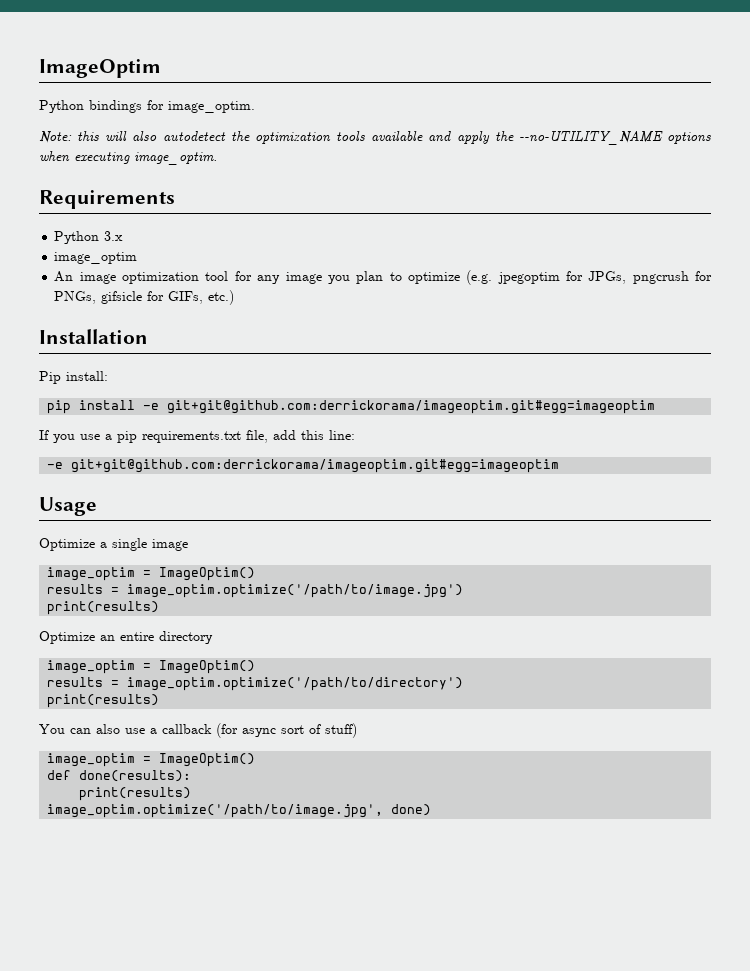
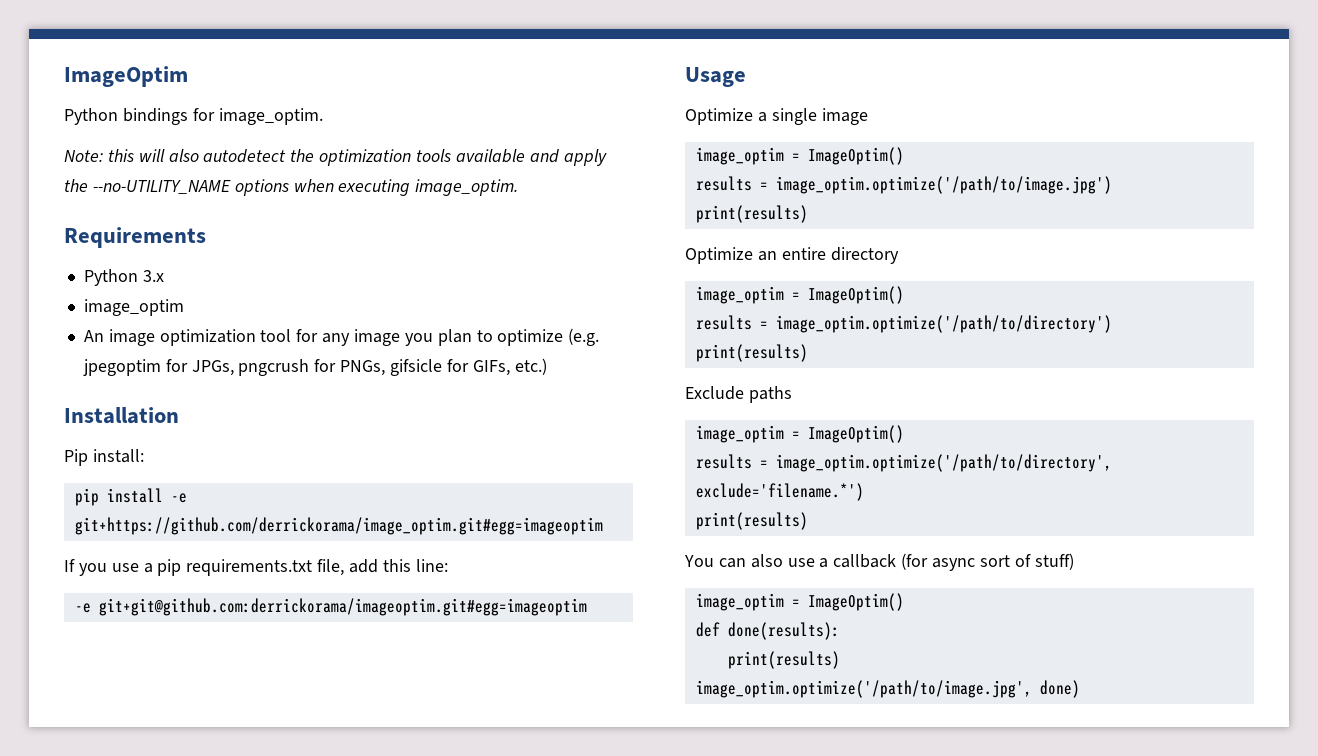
- pip install -e git+git@github.com:derrickorama/imageoptim.git#egg=imageoptim
+ pip install -e git+https://github.com/derrickorama/image_optim.git#egg=imageoptim
+ Exclude paths
+ image_optim = ImageOptim()
+ results = image_optim.optimize('/path/to/directory', exclude='filename.*')
+ print(results)

